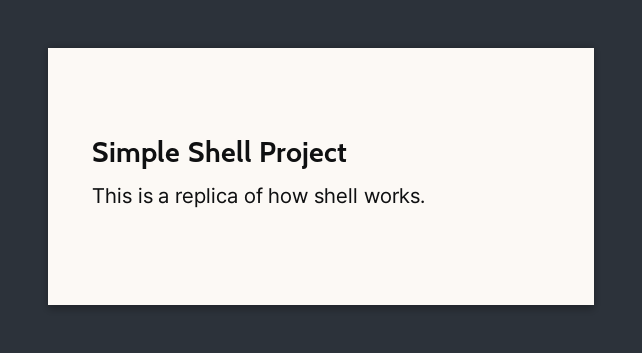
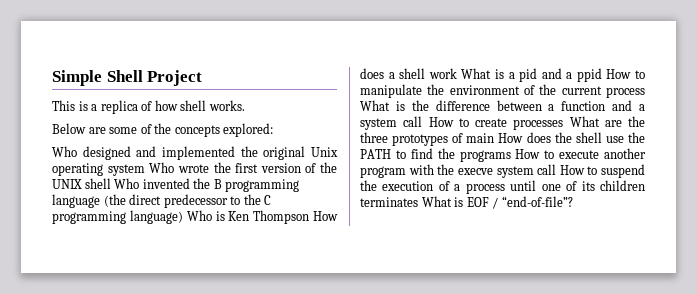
+ Below are some of the concepts explored:
+ Who designed and implemented the original Unix operating system Who wrote the first version of the UNIX shell Who invented the B programming language (the direct predecessor to the C programming language) Who is Ken Thompson How does a shell work What is a pid and a ppid How to manipulate the environment of the current process What is the difference between a function and a system call How to create processes What are the three prototypes of main How does the shell use the PATH to find the programs How to execute another program with the execve system call How to suspend the execution of a process until one of its children terminates What is EOF / “end-of-file”?

